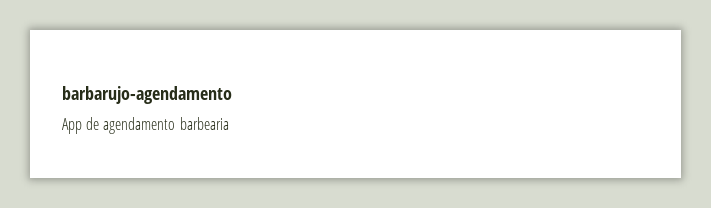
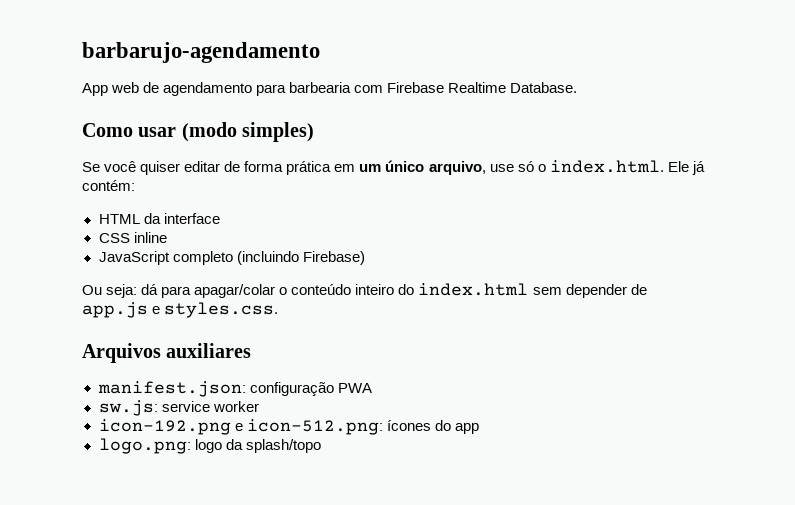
- App de agendamento barbearia
+ App web de agendamento para barbearia com Firebase Realtime Database.
+ Como usar (modo simples)
+ Se você quiser editar de forma prática em um único arquivo, use só o index.html. Ele já contém:
+ HTML da interface
+ CSS inline
+ JavaScript completo (incluindo Firebase)
+ Ou seja: dá para apagar/colar o conteúdo inteiro do index.html sem depender de app.js e styles.css.
+ Arquivos auxiliares
+ manifest.json: configuração PWA
+ sw.js: service worker
+ icon-192.png e icon-512.png: ícones do app
+ logo.png: logo da splash/topo

